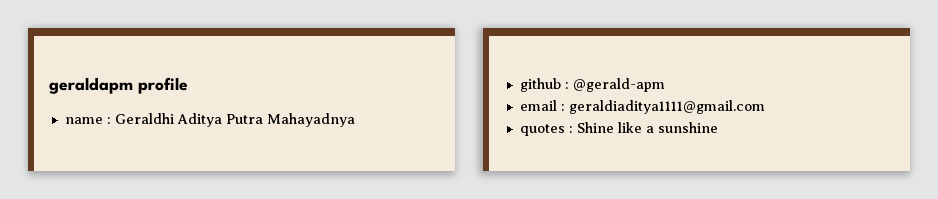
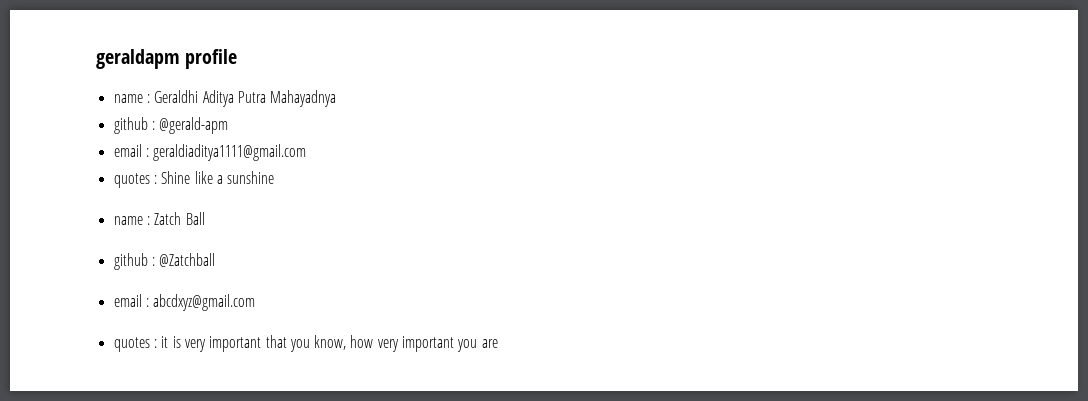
+ name : Zatch Ball
+ github : @Zatchball
+ email : abcdxyz@gmail.com
+ quotes : it is very important that you know, how very important you are

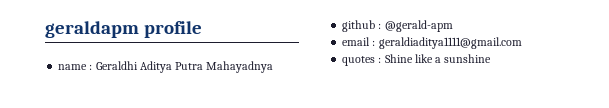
- name : Zatch Ball
- github : @Zatchball
- email : abcdxyz@gmail.com
- quotes : it is very important that you know, how very important you are

